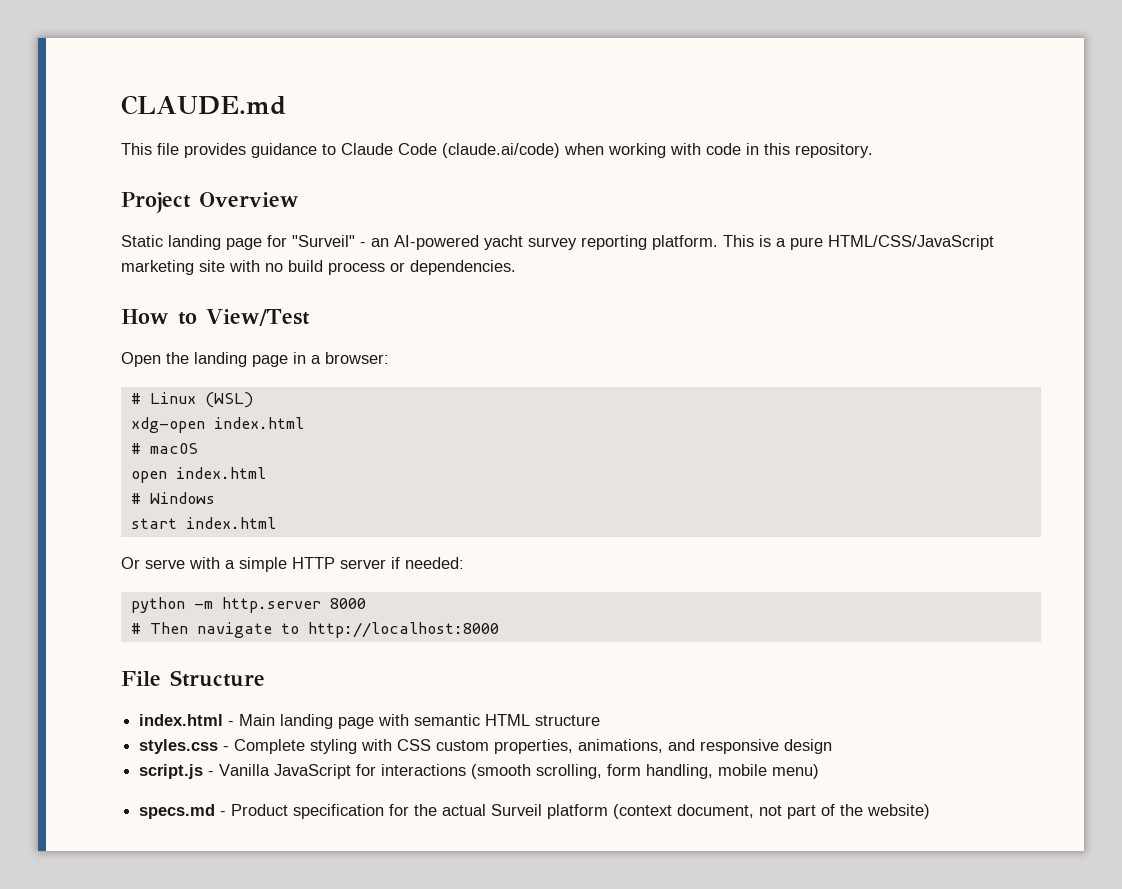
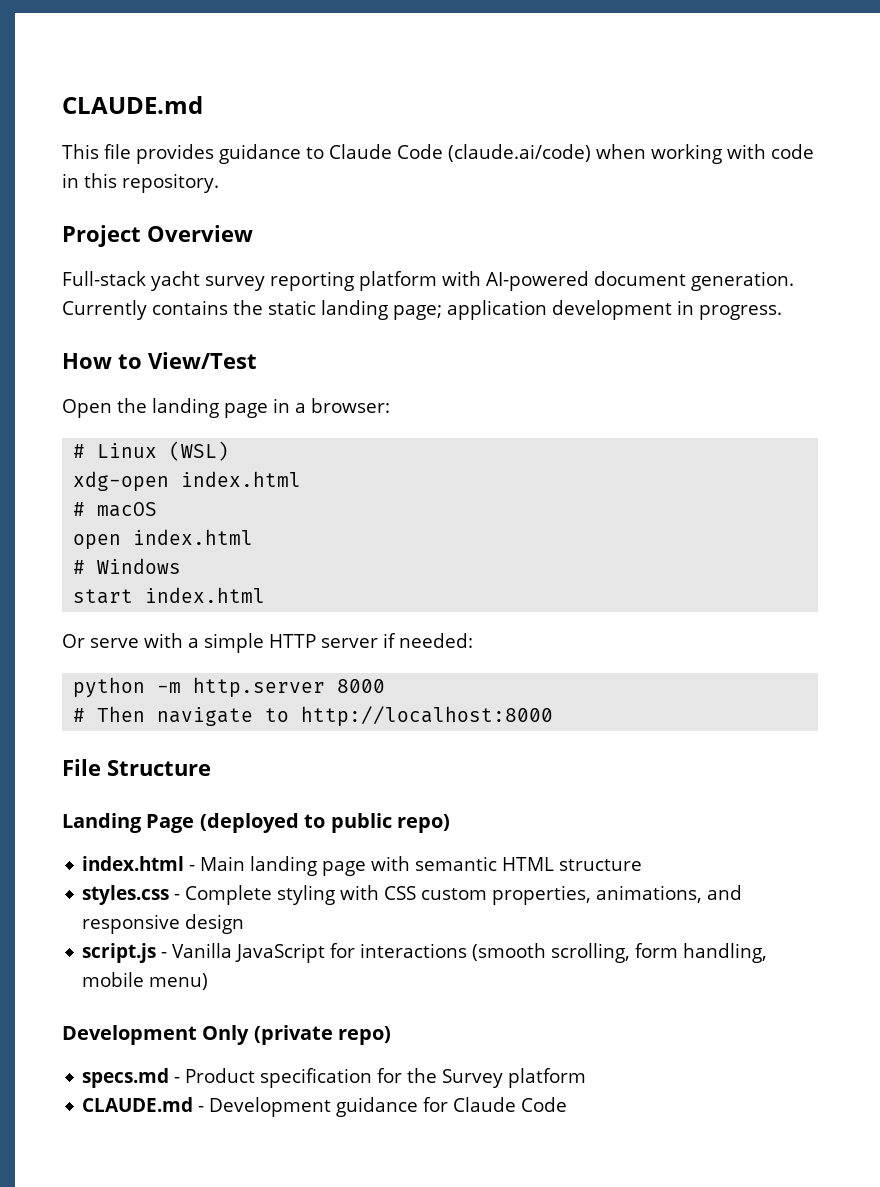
- Static landing page for "Surveil" - an AI-powered yacht survey reporting platform. This is a pure HTML/CSS/JavaScript marketing site with no build process or dependencies.
+ Full-stack yacht survey reporting platform with AI-powered document generation. Currently contains the static landing page; application development in progress.
+ Landing Page (deployed to public repo)
+ Development Only (private repo)
- specs.md - Product specification for the actual Surveil platform (context document, not part of the website)
+ specs.md - Product specification for the Survey platform
+ CLAUDE.md - Development guidance for Claude Code

